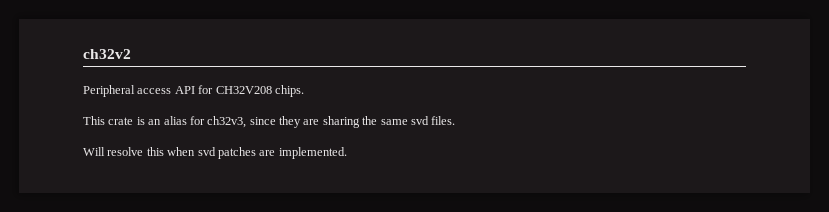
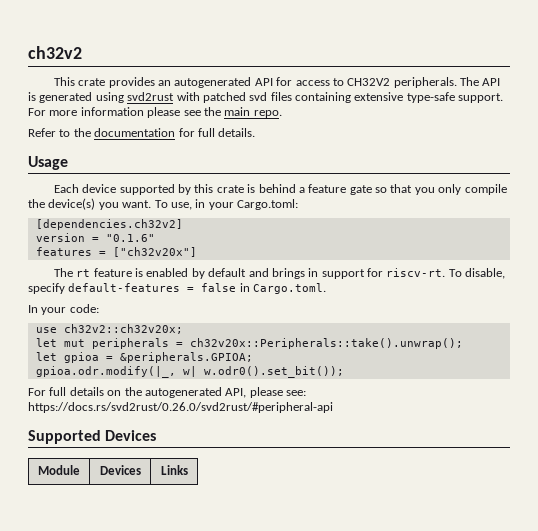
- Peripheral access API for CH32V208 chips.
- This crate is an alias for ch32v3, since they are sharing the same svd files.
- Will resolve this when svd patches are implemented.
+ This crate provides an autogenerated API for access to CH32V2 peripherals. The API is generated using svd2rust with patched svd files containing extensive type-safe support. For more information please see the main repo.
+ Refer to the documentation for full details.
+ Usage
+ Each device supported by this crate is behind a feature gate so that you only compile the device(s) you want. To use, in your Cargo.toml:
+ [dependencies.ch32v2]
+ version = "0.1.6"
+ features = ["ch32v20x"]
+ The rt feature is enabled by default and brings in support for riscv-rt. To disable, specify default-features = false in Cargo.toml.
+ In your code:
+ use ch32v2::ch32v20x;
+ let mut peripherals = ch32v20x::Peripherals::take().unwrap();
+ let gpioa = &peripherals.GPIOA;
+ gpioa.odr.modify(|_, w| w.odr0().set_bit());
+ For full details on the autogenerated API, please see: https://docs.rs/svd2rust/0.26.0/svd2rust/#peripheral-api
+ Supported Devices
+ Module | Devices | Links

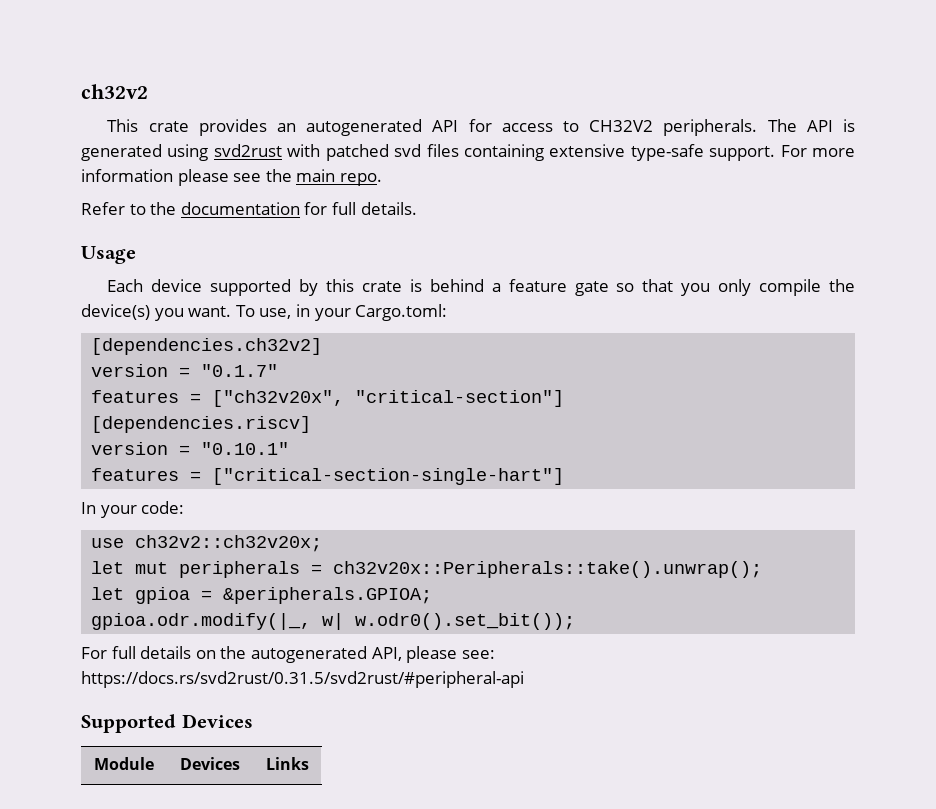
- version = "0.1.6"
- features = ["ch32v20x"]
- The rt feature is enabled by default and brings in support for riscv-rt. To disable, specify default-features = false in Cargo.toml.
+ version = "0.1.7"
+ features = ["ch32v20x", "critical-section"]
+ [dependencies.riscv]
+ version = "0.10.1"
+ features = ["critical-section-single-hart"]
- For full details on the autogenerated API, please see: https://docs.rs/svd2rust/0.26.0/svd2rust/#peripheral-api
+ For full details on the autogenerated API, please see: https://docs.rs/svd2rust/0.31.5/svd2rust/#peripheral-api

